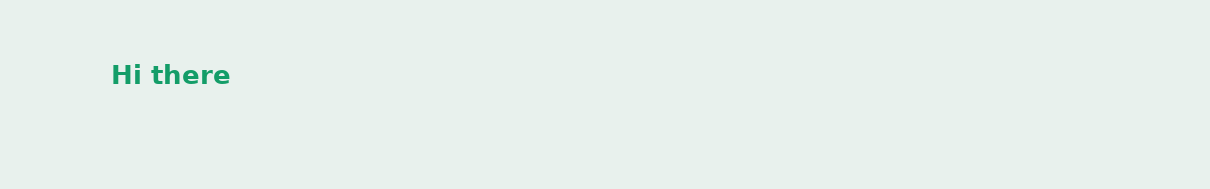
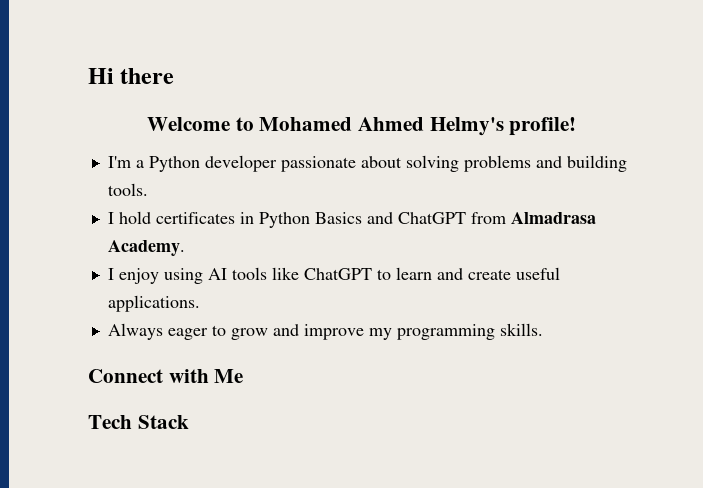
+ Welcome to Mohamed Ahmed Helmy's profile!
+ I'm a Python developer passionate about solving problems and building tools.
+ I hold certificates in Python Basics and ChatGPT from Almadrasa Academy.
+ I enjoy using AI tools like ChatGPT to learn and create useful applications.
+ Always eager to grow and improve my programming skills.
+ Connect with Me
+ Tech Stack

